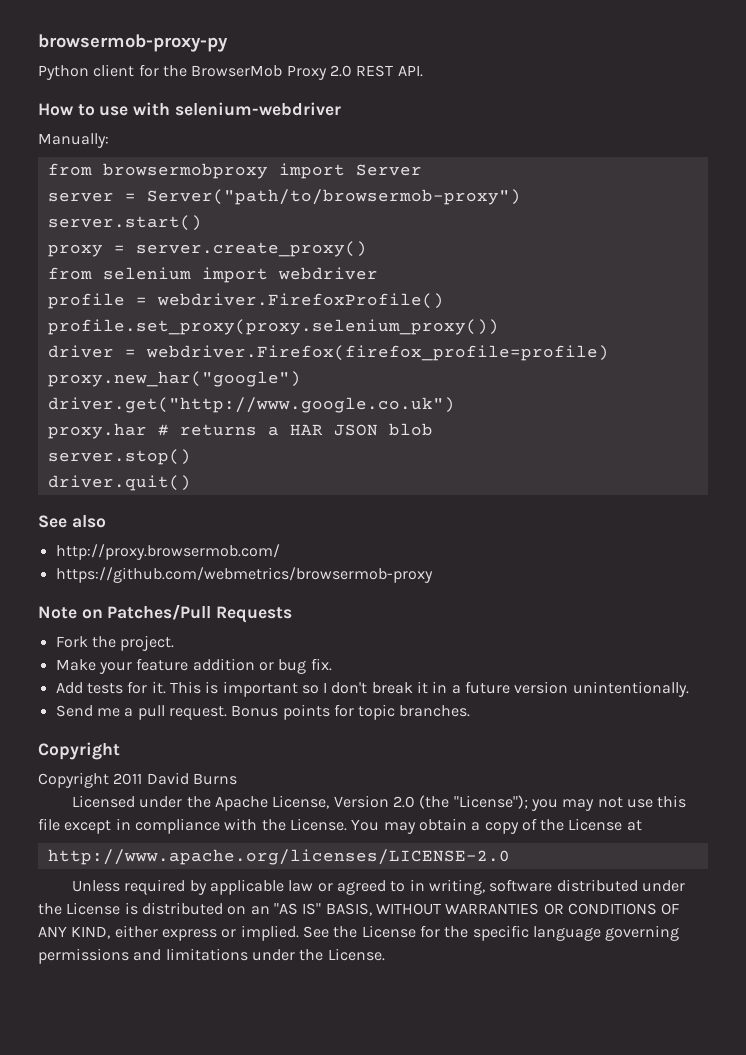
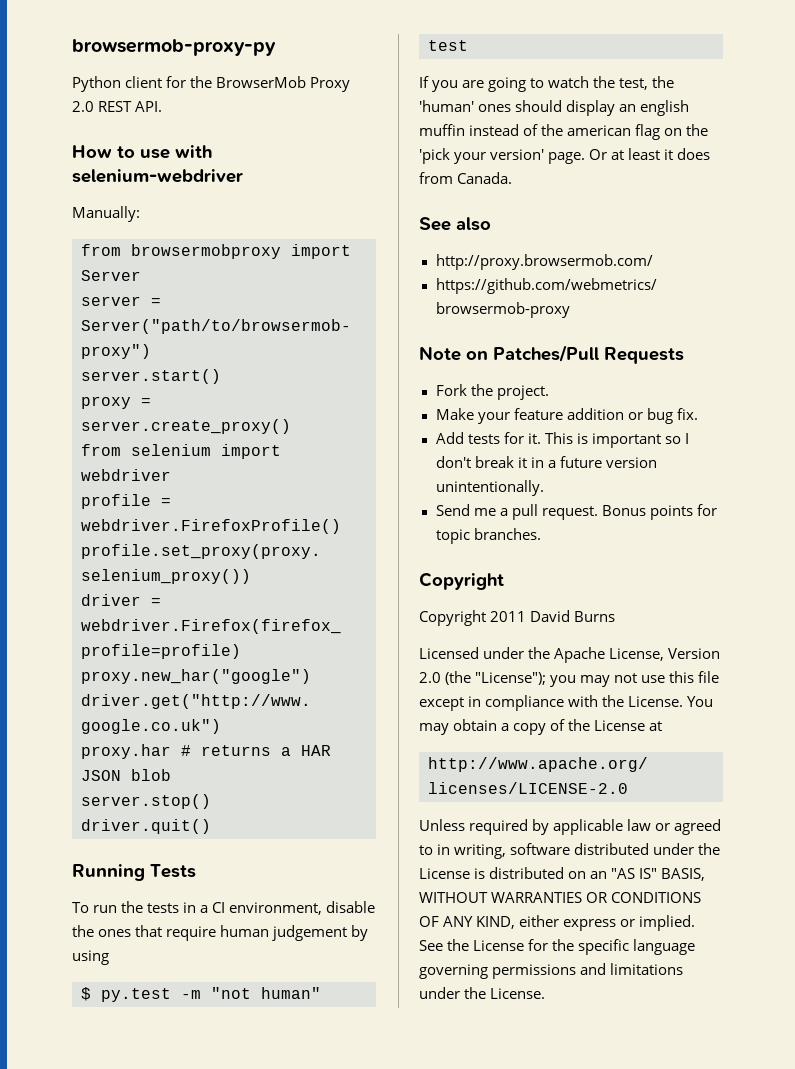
+ Running Tests
+ To run the tests in a CI environment, disable the ones that require human judgement by using
+ $ py.test -m "not human" test
+ If you are going to watch the test, the 'human' ones should display an english muffin instead of the american flag on the 'pick your version' page. Or at least it does from Canada.

